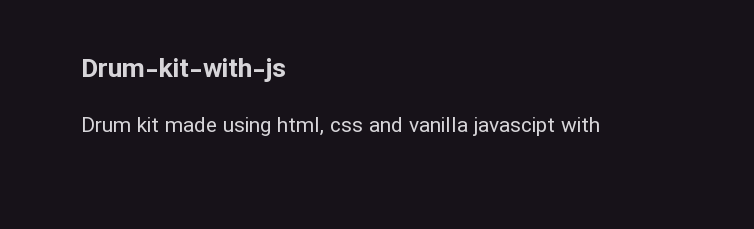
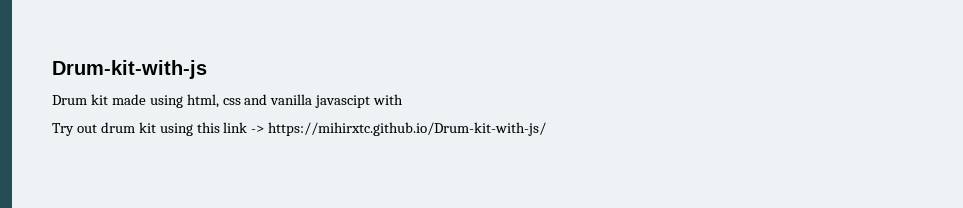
+ Try out drum kit using this link -> https://mihirxtc.github.io/Drum-kit-with-js/

